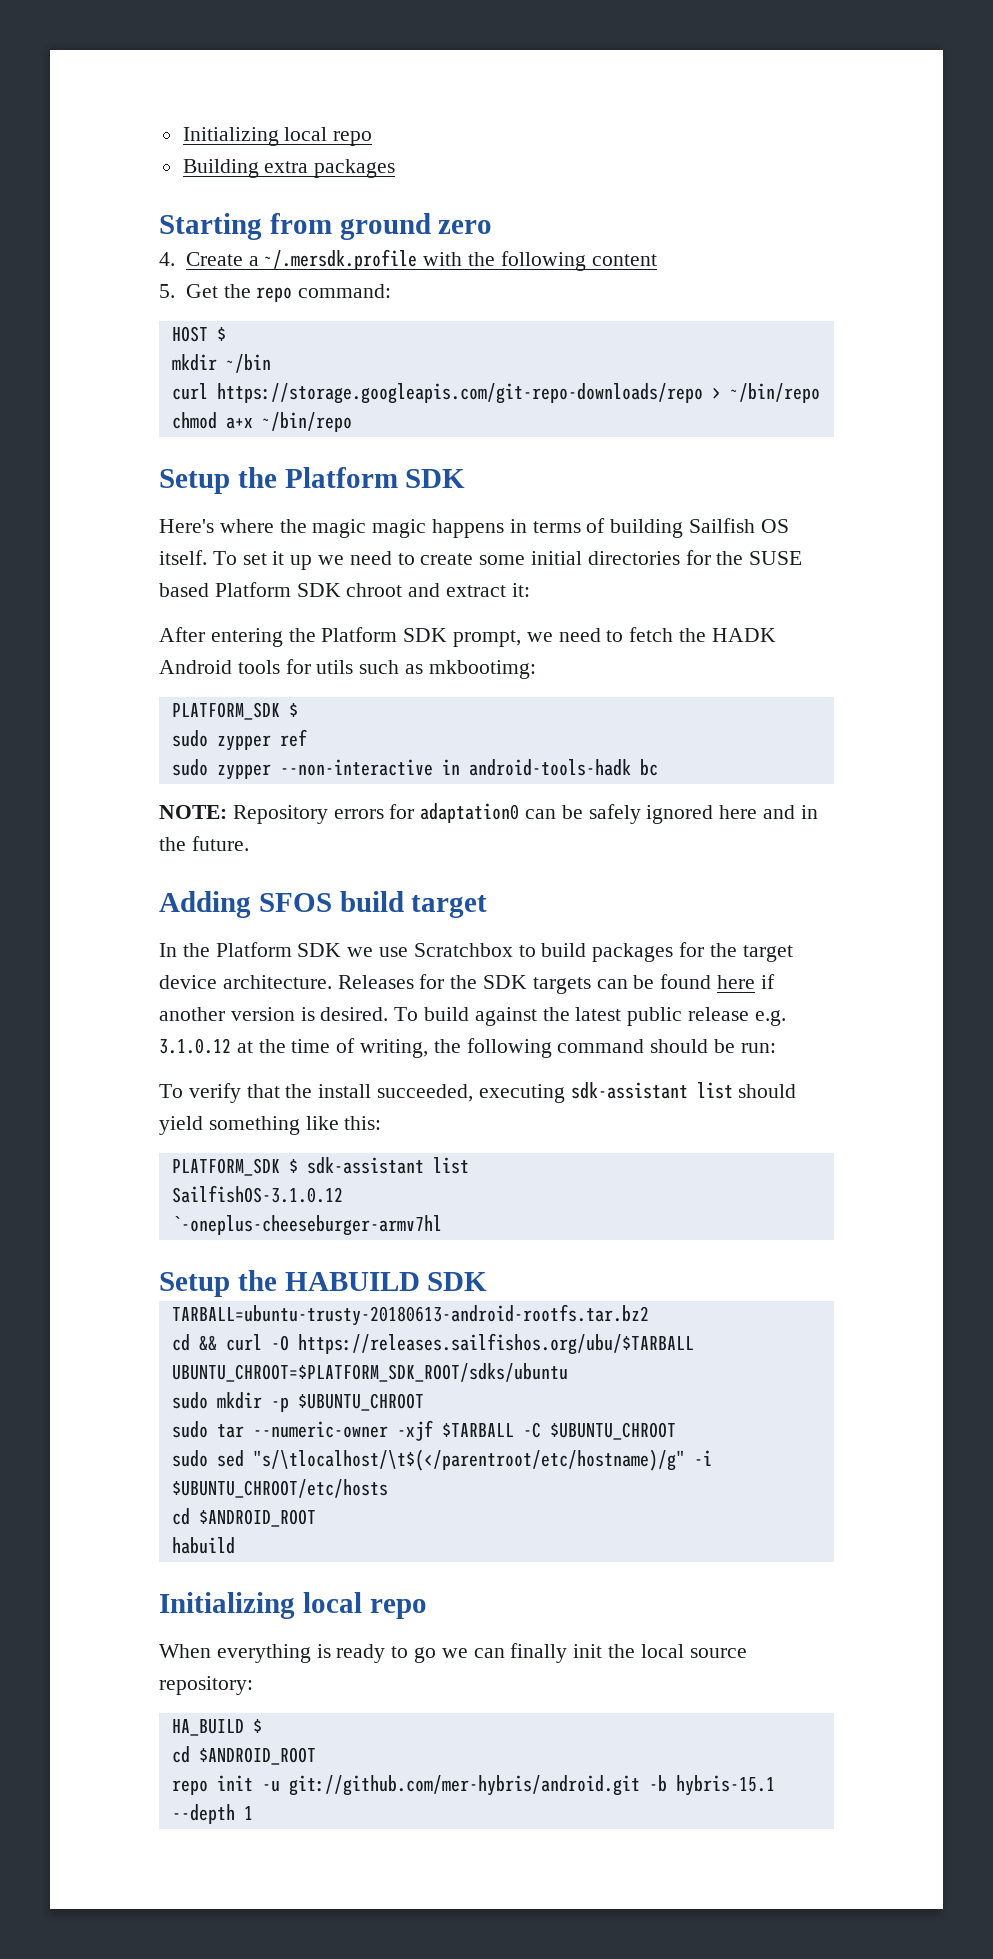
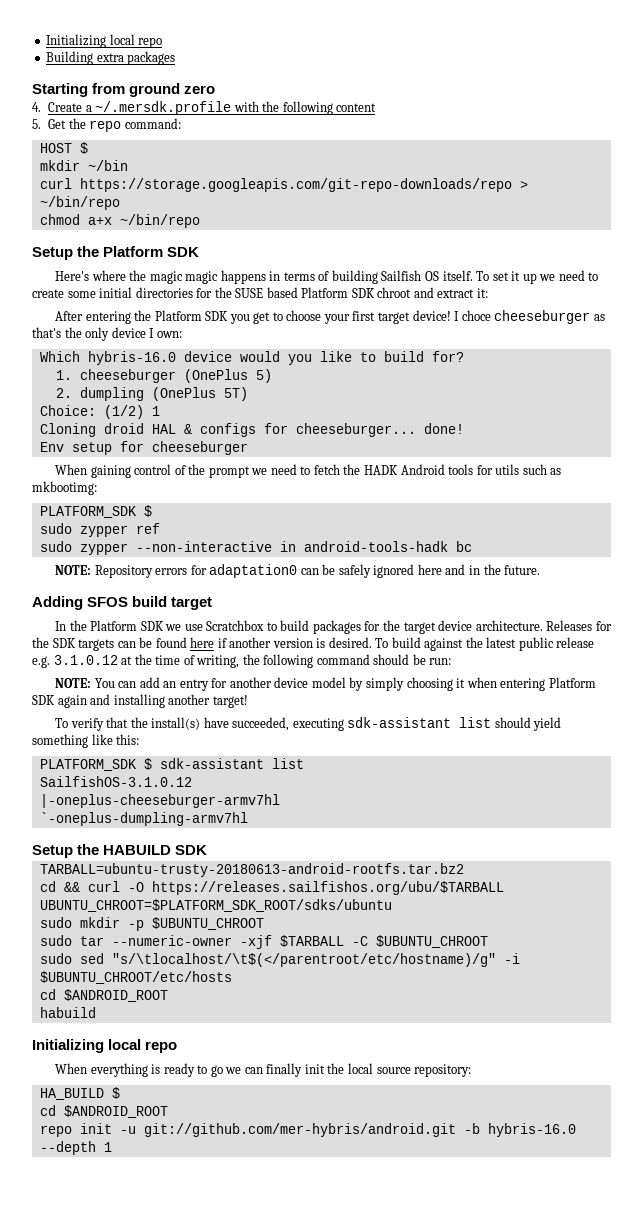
- After entering the Platform SDK prompt, we need to fetch the HADK Android tools for utils such as mkbootimg:
+ After entering the Platform SDK you get to choose your first target device! I choce cheeseburger as that's the only device I own:
+ Which hybris-16.0 device would you like to build for?
+ 1. cheeseburger (OnePlus 5)
+ 2. dumpling (OnePlus 5T)
+ Choice: (1/2) 1
+ Cloning droid HAL & configs for cheeseburger... done!
+ Env setup for cheeseburger
+ When gaining control of the prompt we need to fetch the HADK Android tools for utils such as mkbootimg:
+ NOTE: You can add an entry for another device model by simply choosing it when entering Platform SDK again and installing another target!
- To verify that the install succeeded, executing sdk-assistant list should yield something like this:
+ To verify that the install(s) have succeeded, executing sdk-assistant list should yield something like this:
- `-oneplus-cheeseburger-armv7hl
+ |-oneplus-cheeseburger-armv7hl
+ `-oneplus-dumpling-armv7hl
- repo init -u git://github.com/mer-hybris/android.git -b hybris-15.1 --depth 1
+ repo init -u git://github.com/mer-hybris/android.git -b hybris-16.0 --depth 1

